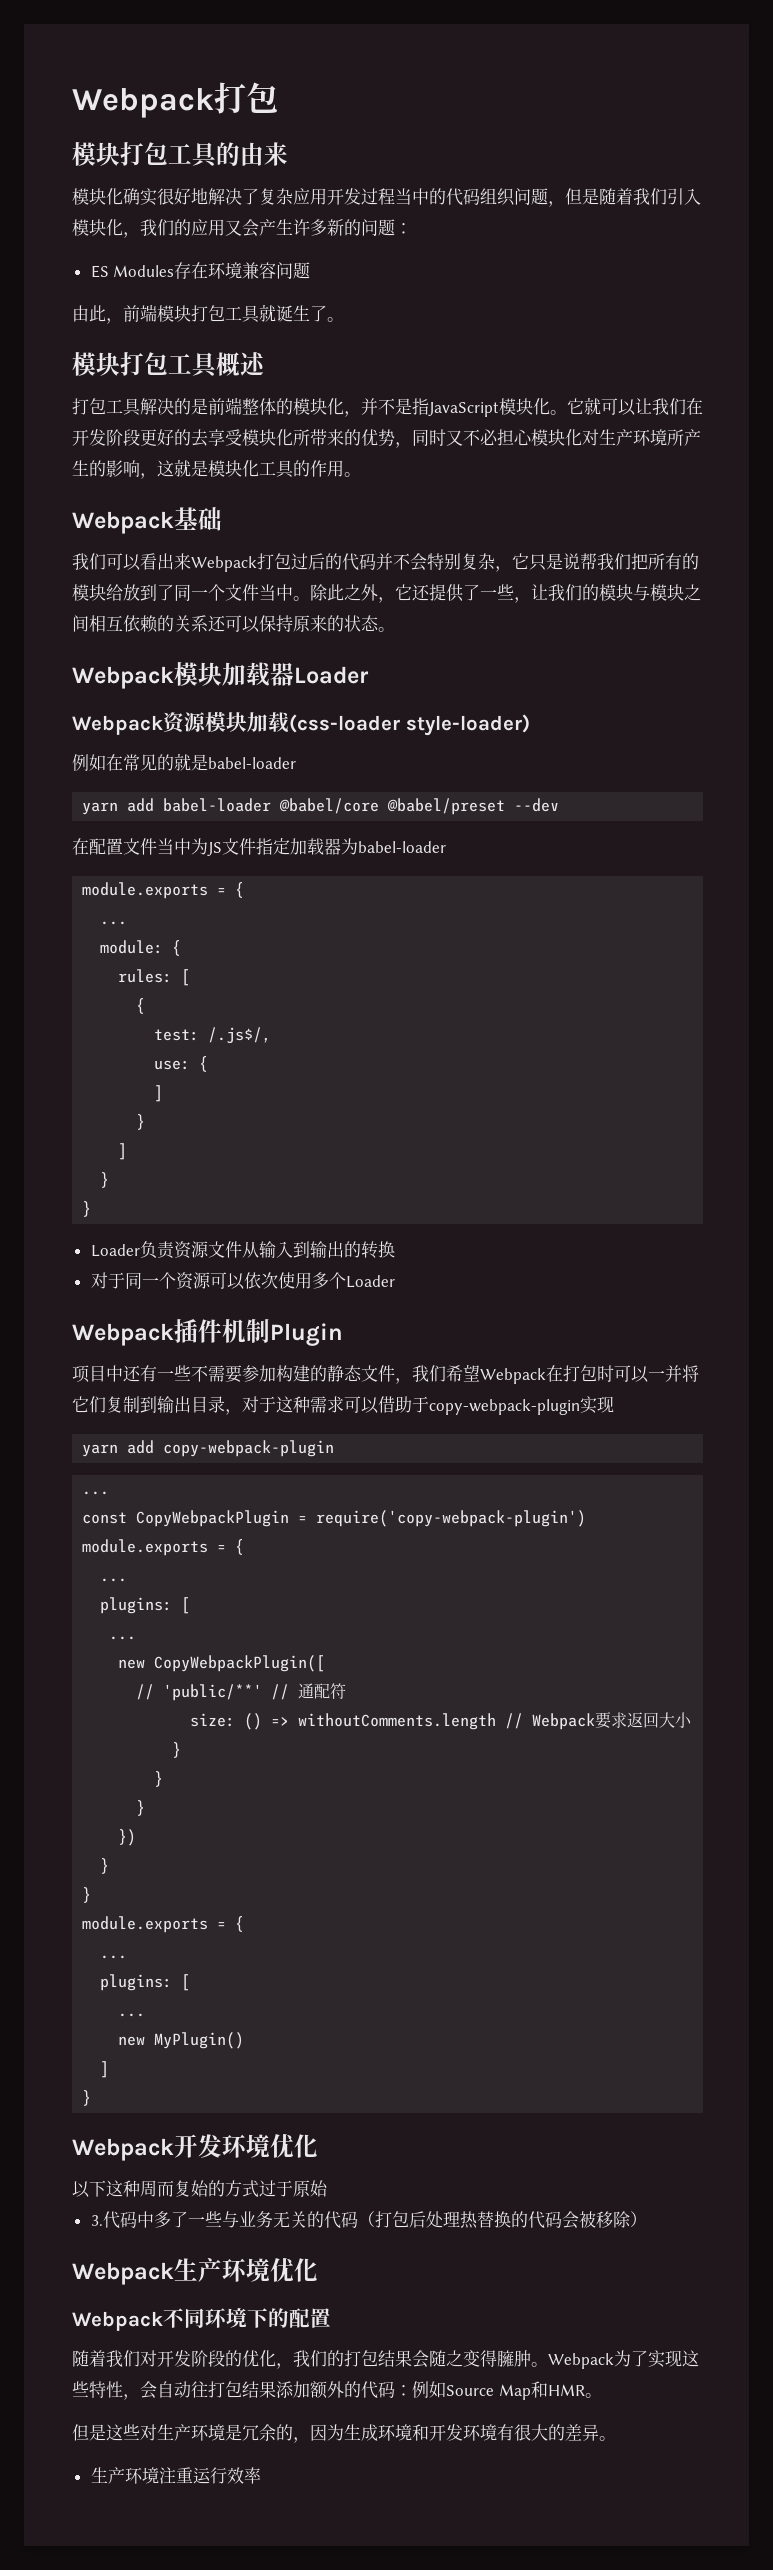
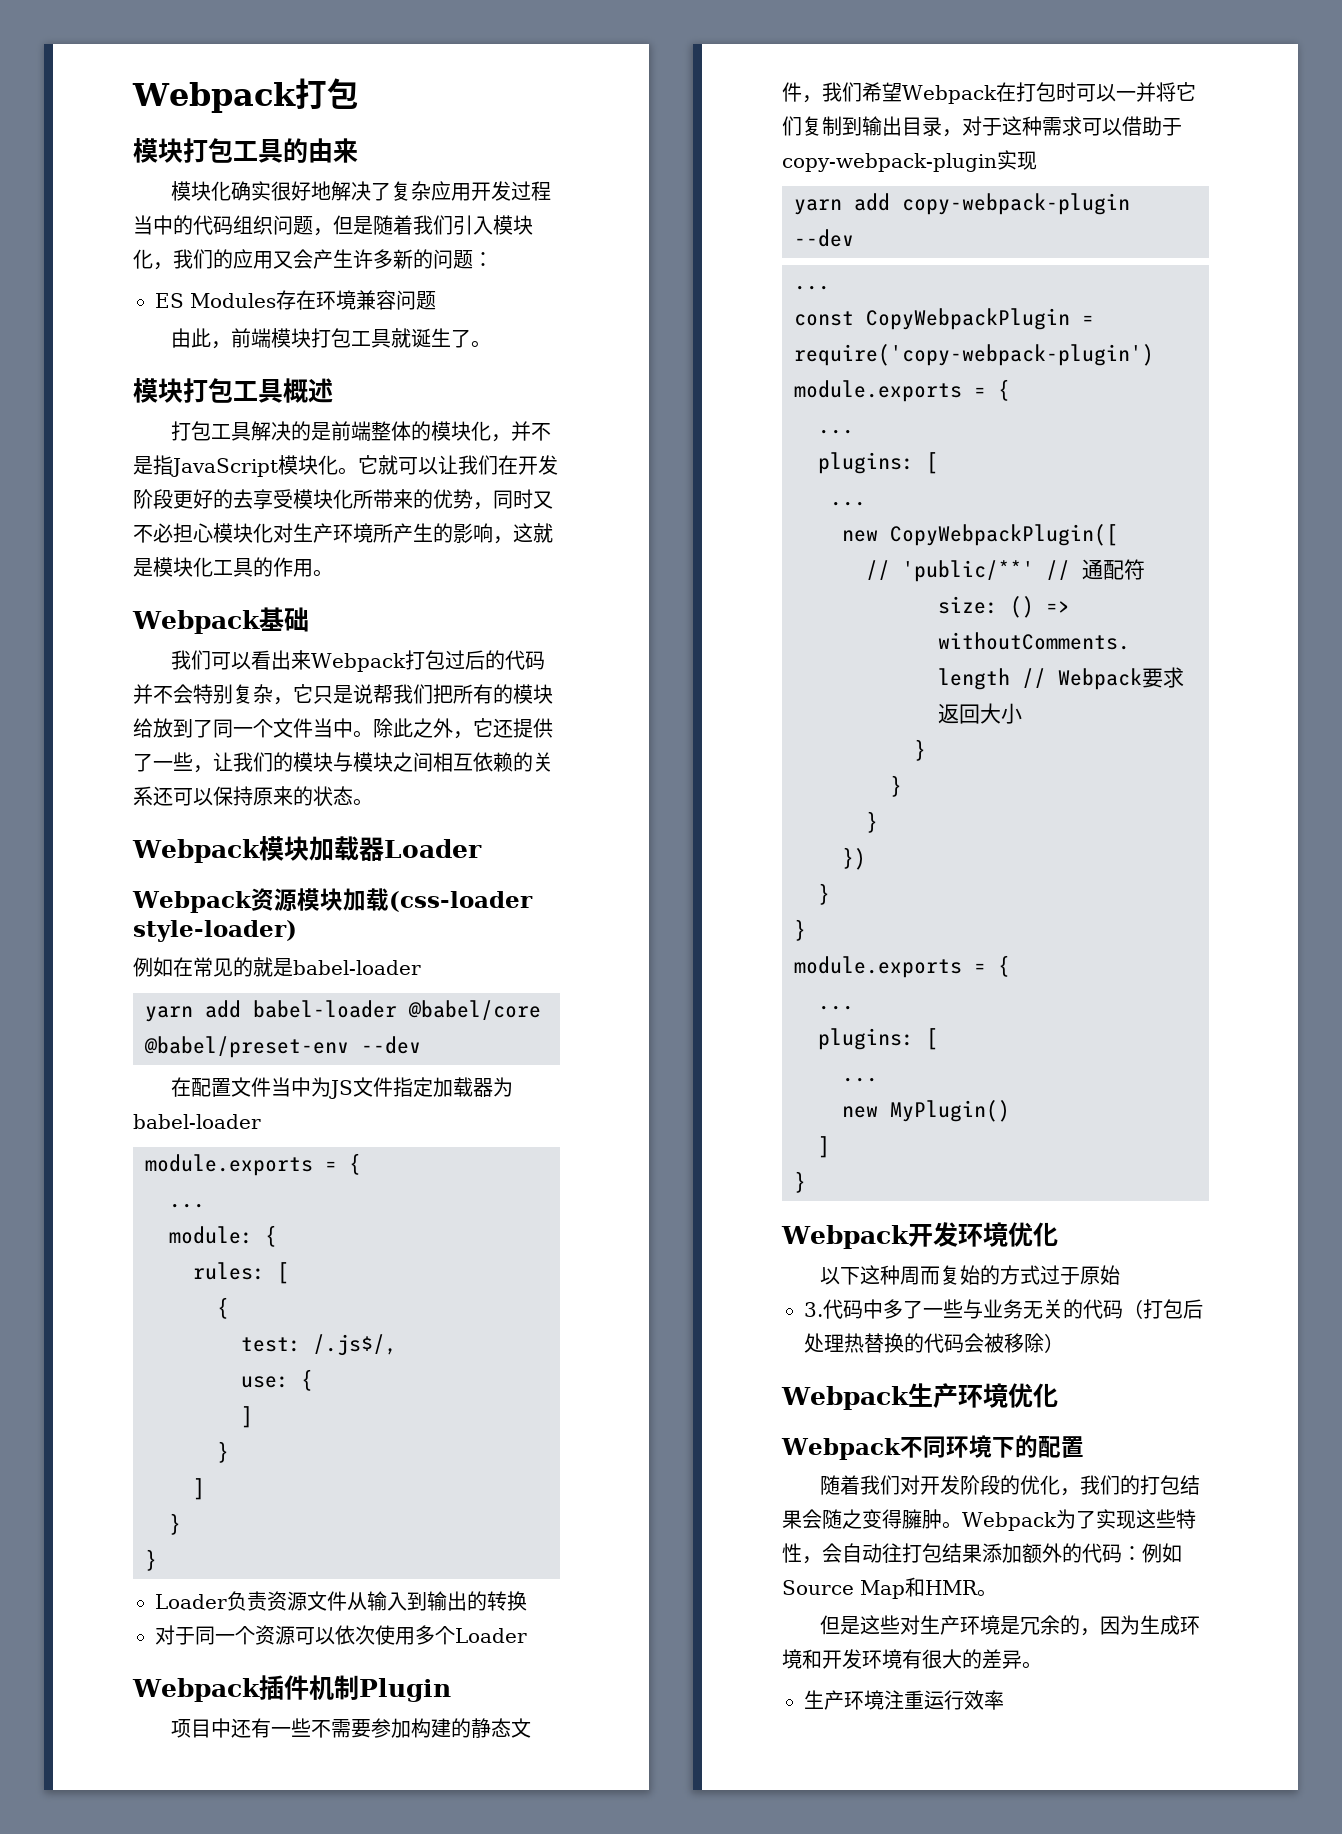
- yarn add babel-loader @babel/core @babel/preset --dev
+ yarn add babel-loader @babel/core @babel/preset-env --dev
- yarn add copy-webpack-plugin
+ yarn add copy-webpack-plugin --dev

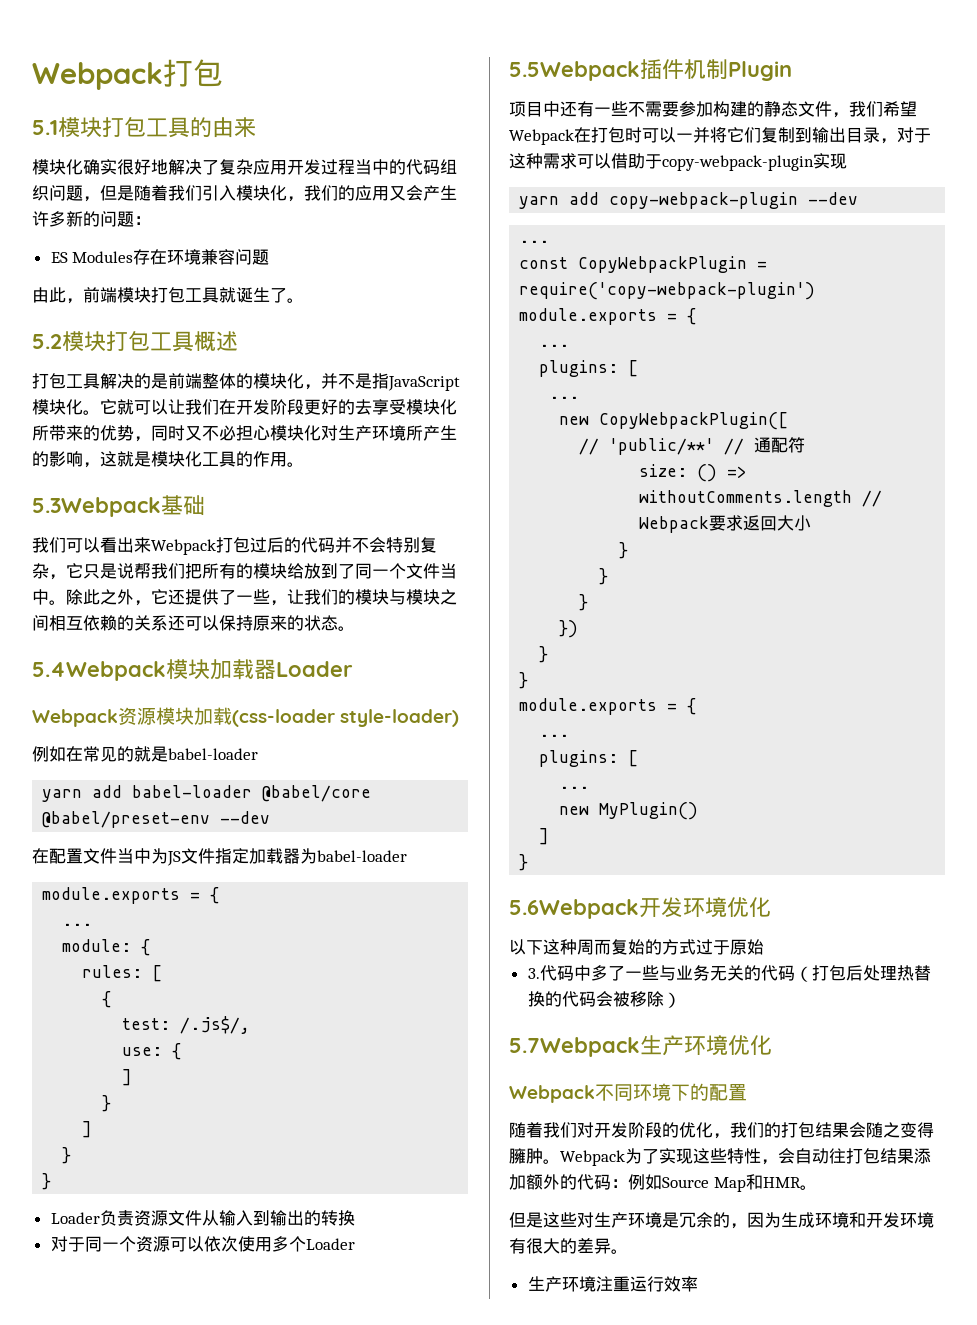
- 模块打包工具的由来
+ 5.1模块打包工具的由来
- 模块打包工具概述
+ 5.2模块打包工具概述
- Webpack基础
+ 5.3Webpack基础
- Webpack模块加载器Loader
+ 5.4Webpack模块加载器Loader
- Webpack插件机制Plugin
+ 5.5Webpack插件机制Plugin
- Webpack开发环境优化
+ 5.6Webpack开发环境优化
- Webpack生产环境优化
+ 5.7Webpack生产环境优化

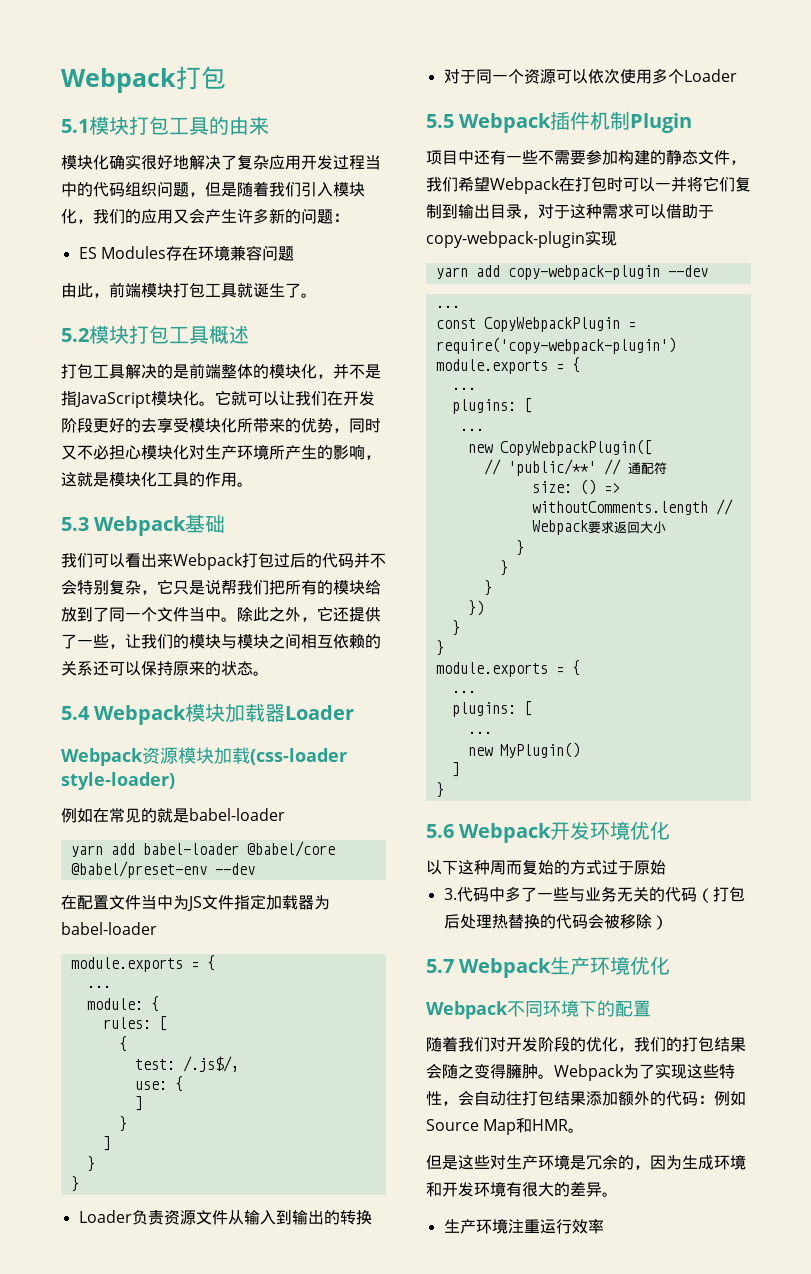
- 5.3Webpack基础
+ 5.3 Webpack基础
- 5.4Webpack模块加载器Loader
+ 5.4 Webpack模块加载器Loader
- 5.5Webpack插件机制Plugin
+ 5.5 Webpack插件机制Plugin
- 5.6Webpack开发环境优化
+ 5.6 Webpack开发环境优化
- 5.7Webpack生产环境优化
+ 5.7 Webpack生产环境优化

